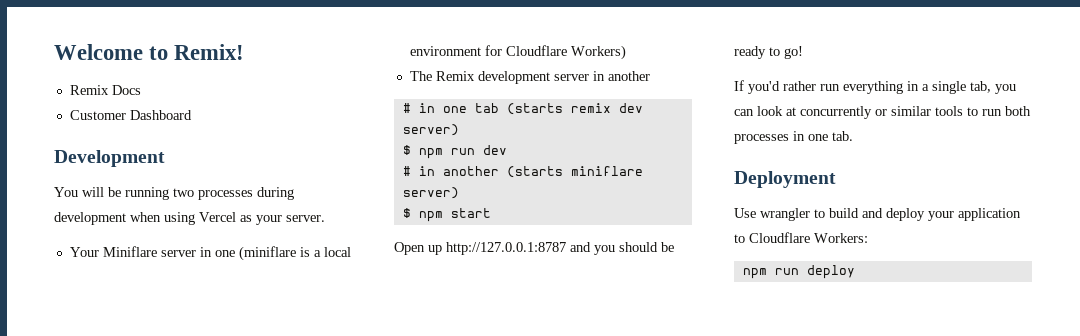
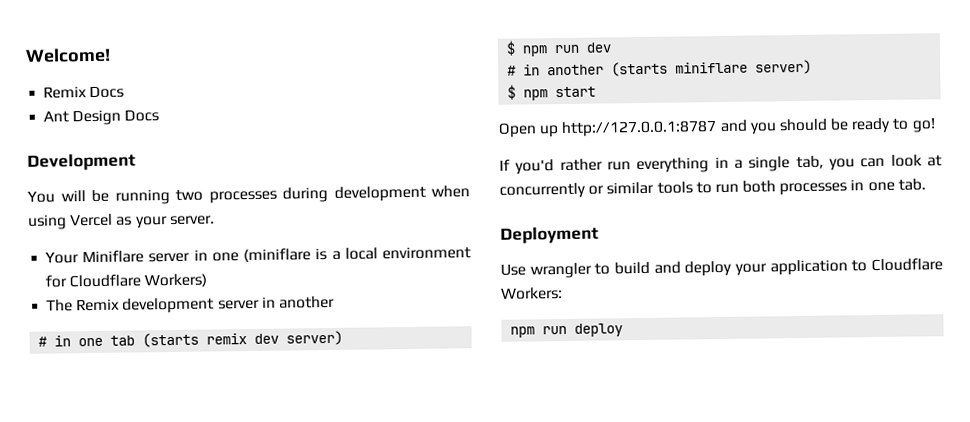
- Welcome to Remix!
+ Welcome!
- Customer Dashboard
+ Ant Design Docs

